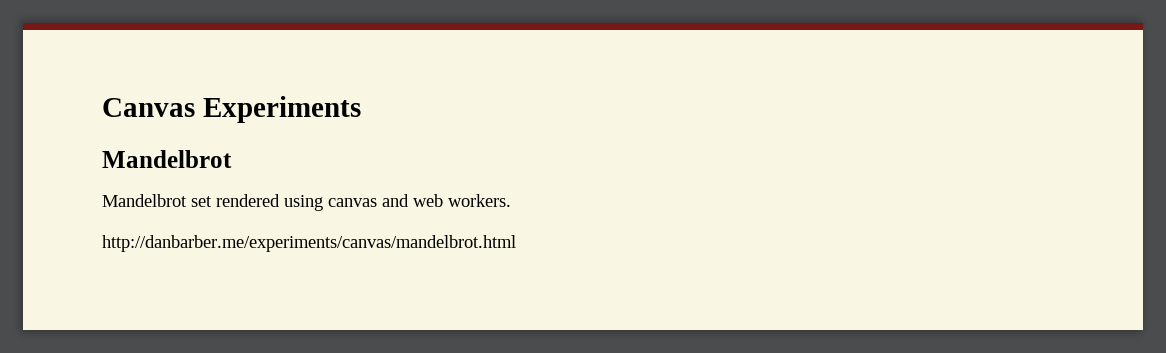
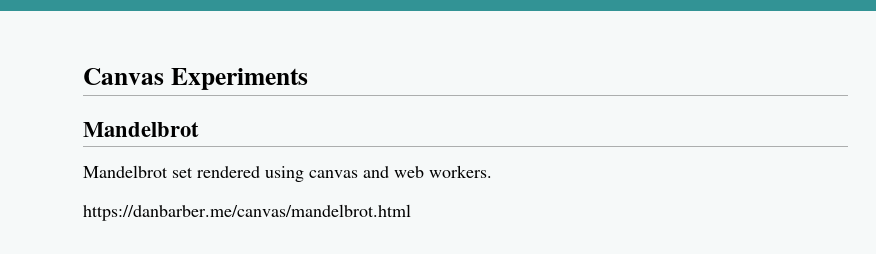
- http://danbarber.me/experiments/canvas/mandelbrot.html
+ https://danbarber.me/canvas/mandelbrot.html

